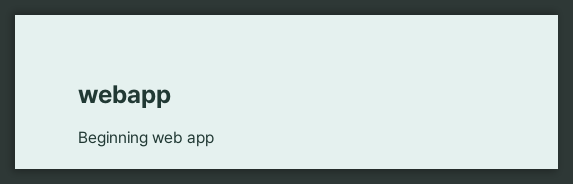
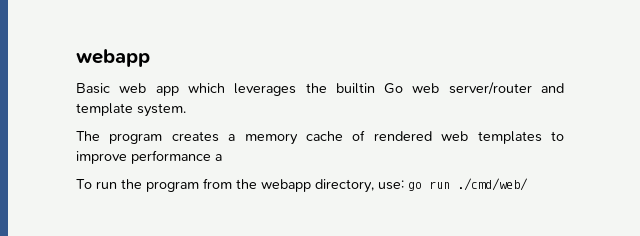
- Beginning web app
+ Basic web app which leverages the builtin Go web server/router and template system.
+ The program creates a memory cache of rendered web templates to improve performance a
+ To run the program from the webapp directory, use: go run ./cmd/web/

